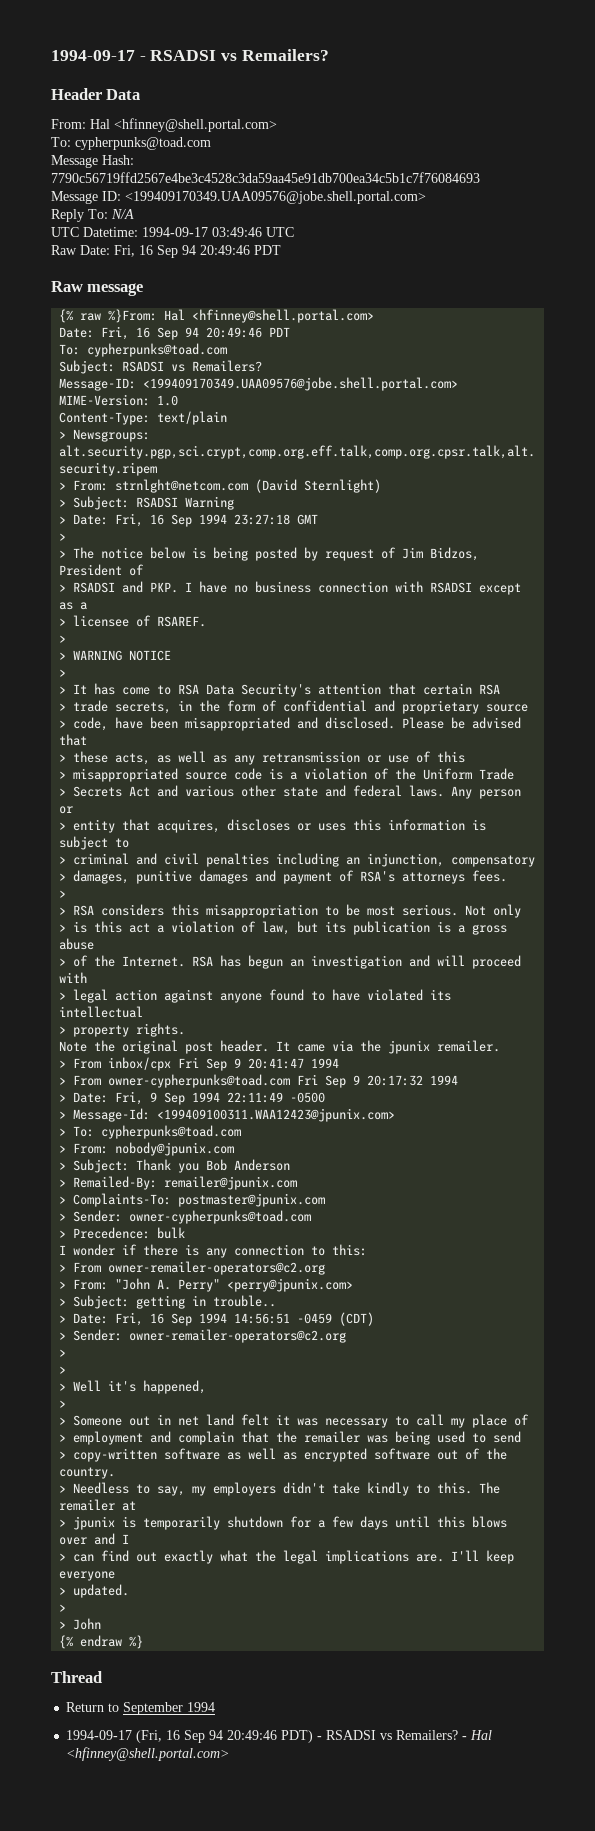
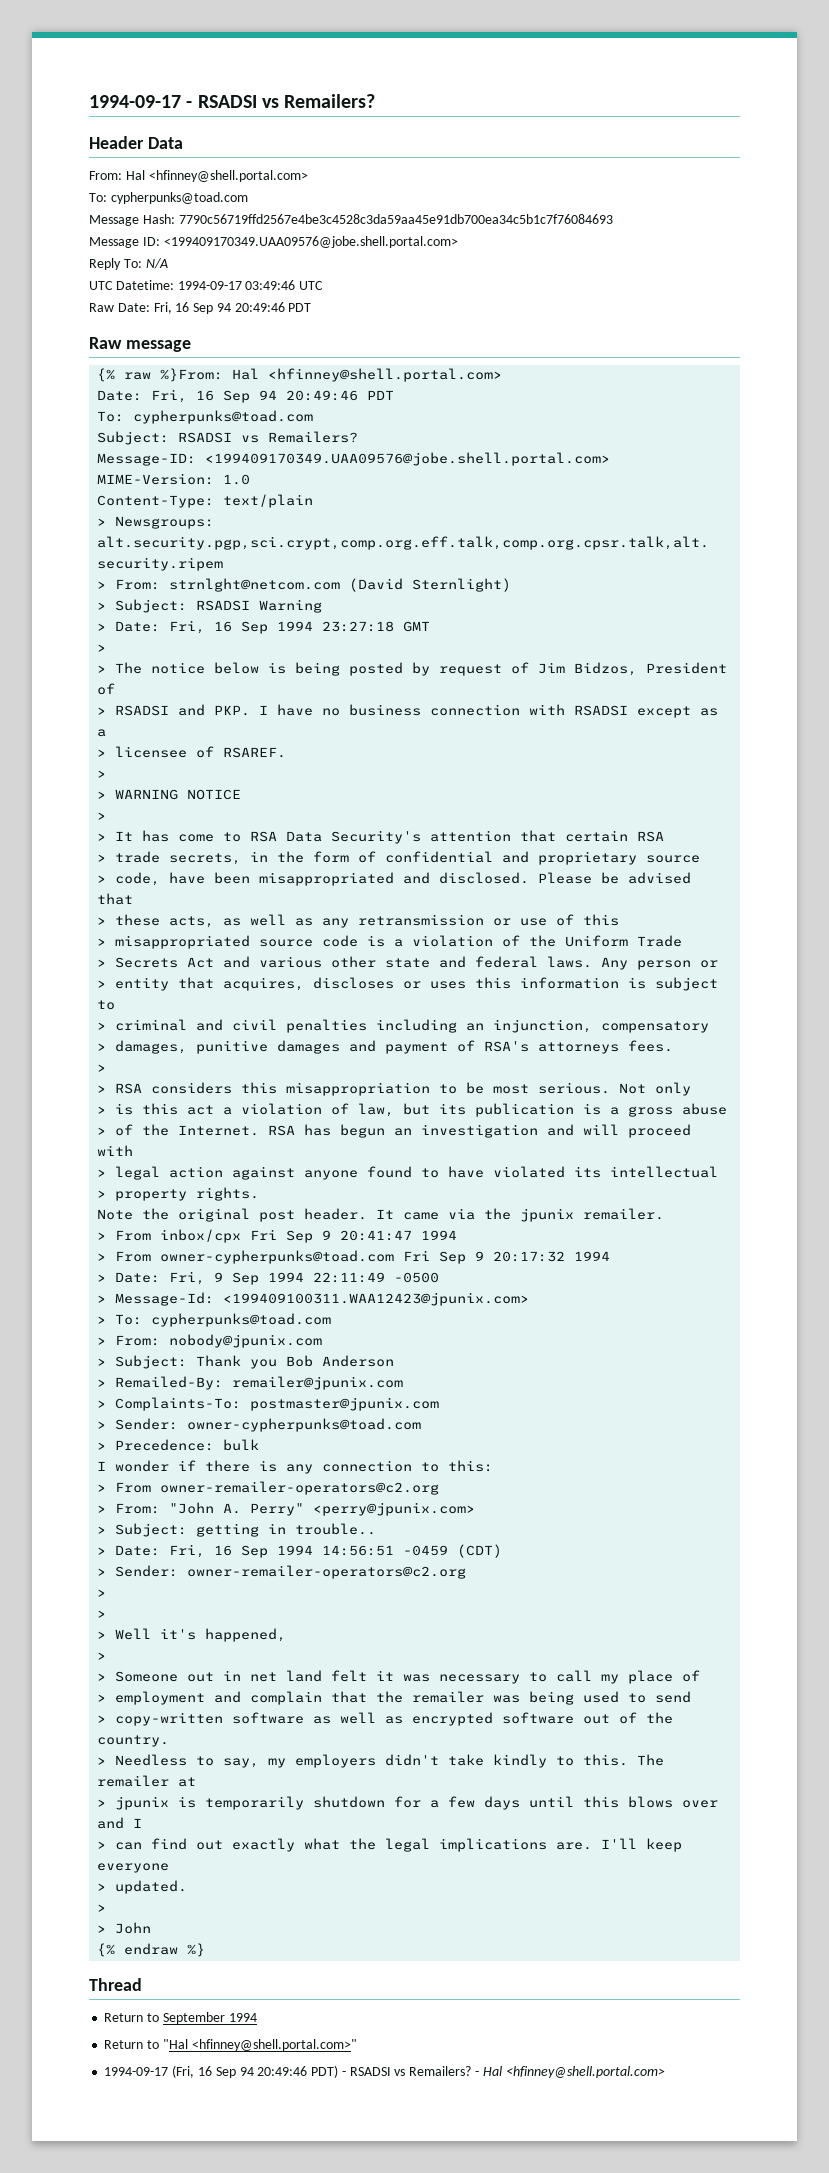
+ Return to "Hal <hfinney@shell.portal.com>"

